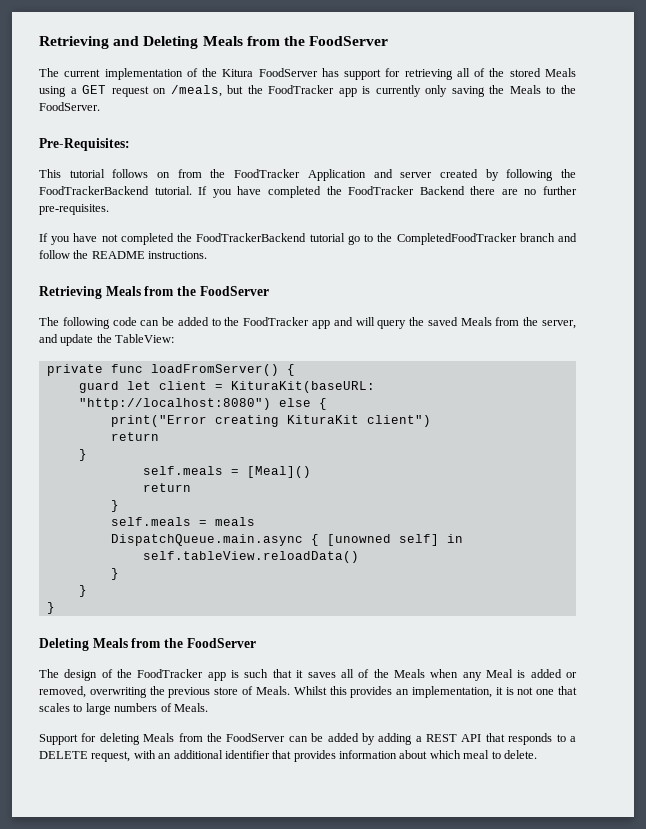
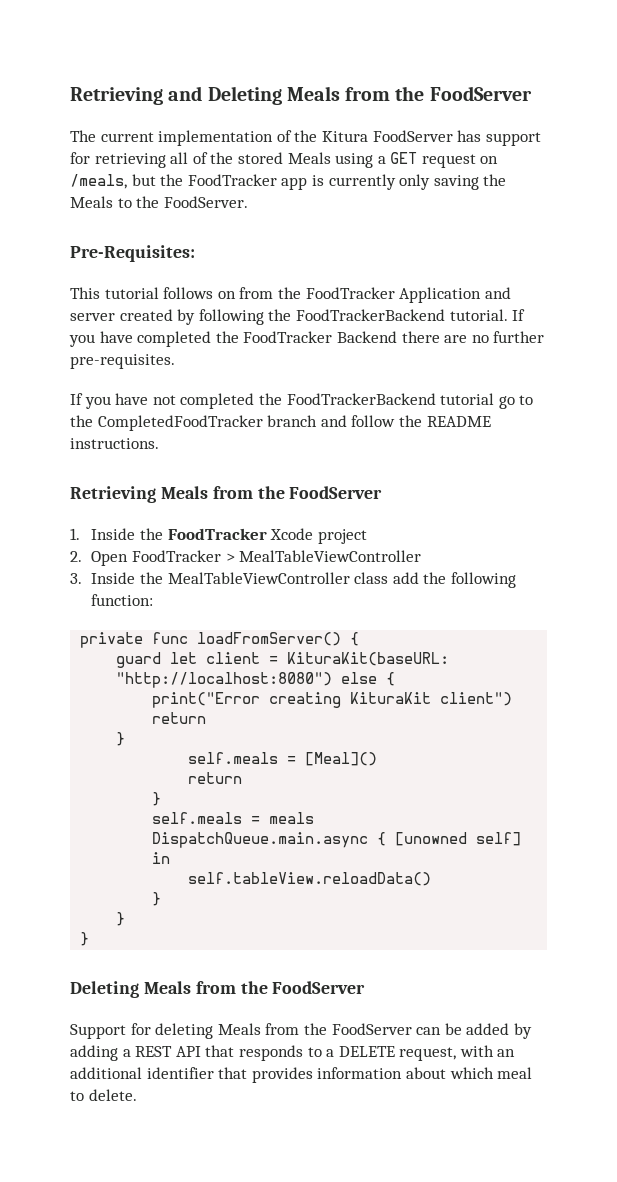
- The following code can be added to the FoodTracker app and will query the saved Meals from the server, and update the TableView:
+ 1. Inside the FoodTracker Xcode project
+ 2. Open FoodTracker > MealTableViewController
+ 3. Inside the MealTableViewController class add the following function:
- The design of the FoodTracker app is such that it saves all of the Meals when any Meal is added or removed, overwriting the previous store of Meals. Whilst this provides an implementation, it is not one that scales to large numbers of Meals.

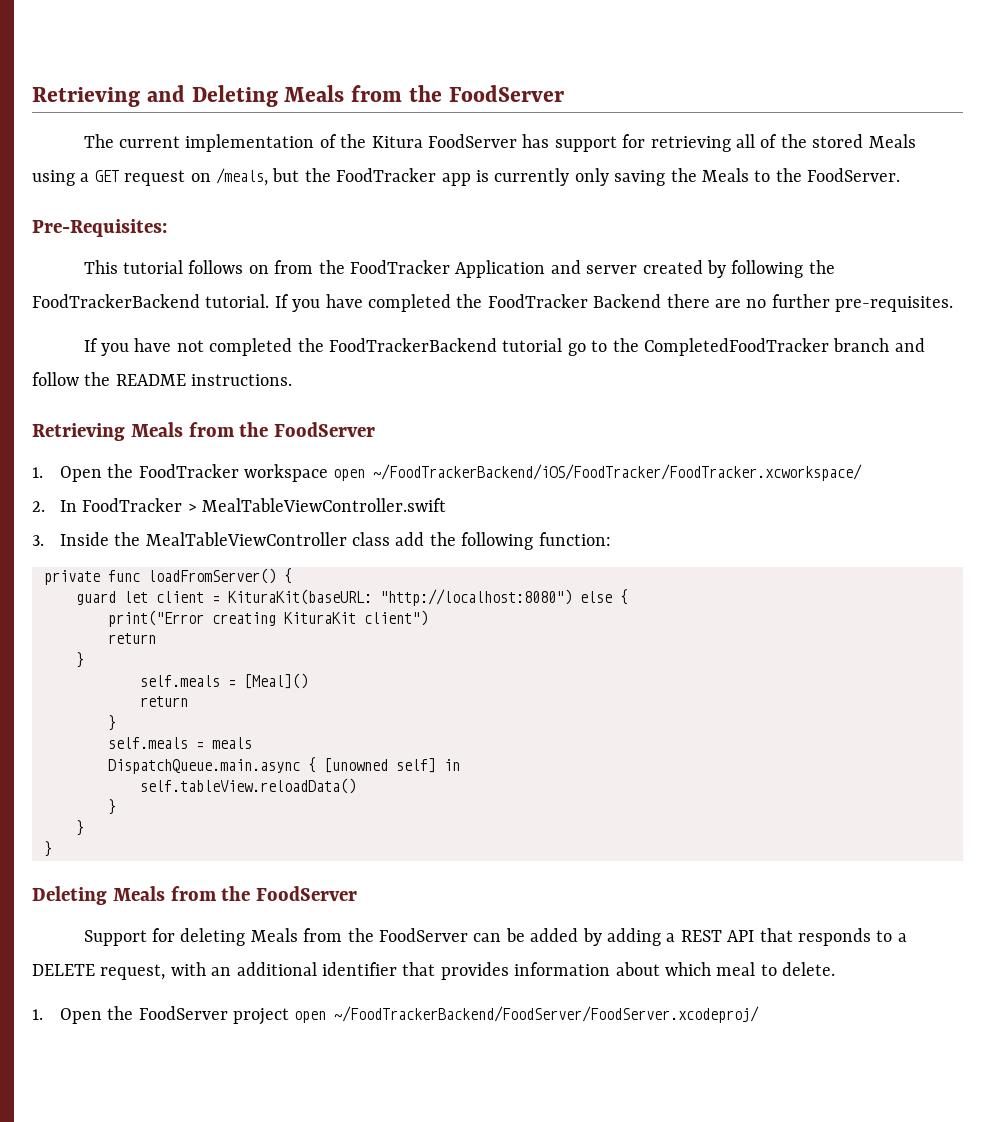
- 1. Inside the FoodTracker Xcode project
+ 1. Open the FoodTracker workspace open ~/FoodTrackerBackend/iOS/FoodTracker/FoodTracker.xcworkspace/
- 2. Open FoodTracker > MealTableViewController
+ 2. In FoodTracker > MealTableViewController.swift
+ 1. Open the FoodServer project open ~/FoodTrackerBackend/FoodServer/FoodServer.xcodeproj/

